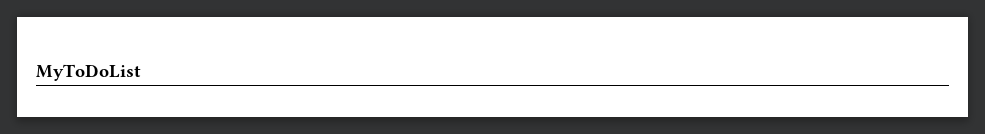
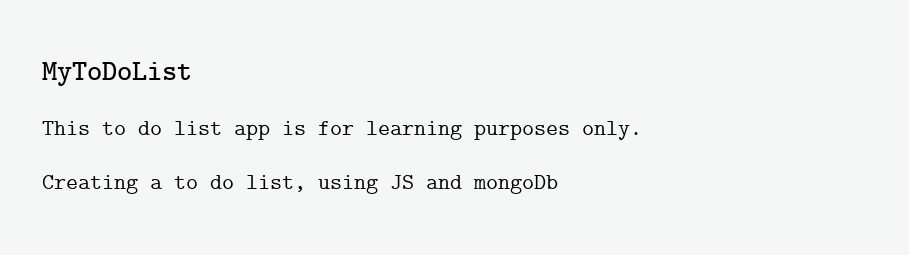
+ This to do list app is for learning purposes only.
+ Creating a to do list, using JS and mongoDb

